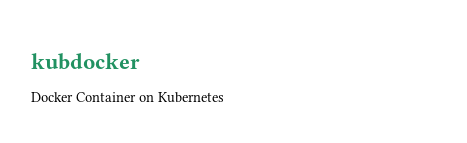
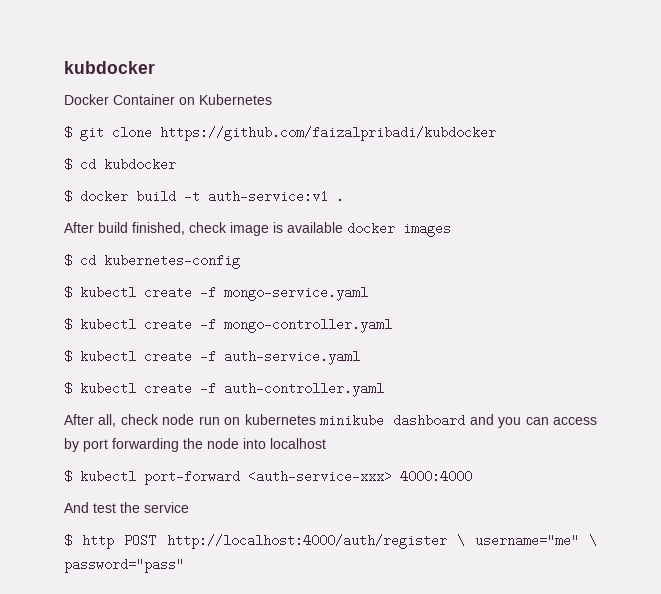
+ $ git clone https://github.com/faizalpribadi/kubdocker
+ $ cd kubdocker
+ $ docker build -t auth-service:v1 .
+ After build finished, check image is available docker images
+ $ cd kubernetes-config
+ $ kubectl create -f mongo-service.yaml
+ $ kubectl create -f mongo-controller.yaml
+ $ kubectl create -f auth-service.yaml
+ $ kubectl create -f auth-controller.yaml
+ After all, check node run on kubernetes minikube dashboard and you can access by port forwarding the node into localhost
+ $ kubectl port-forward <auth-service-xxx> 4000:4000
+ And test the service
+ $ http POST http://localhost:4000/auth/register \ username="me" \ password="pass"

